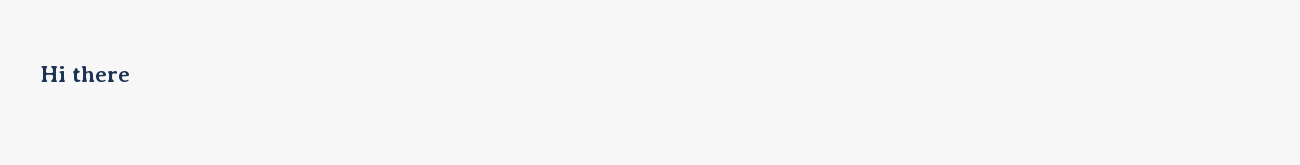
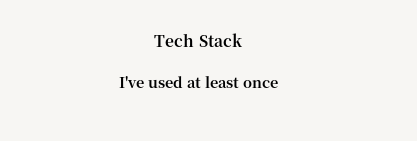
- Hi there
+ Tech Stack
+ I've used at least once

